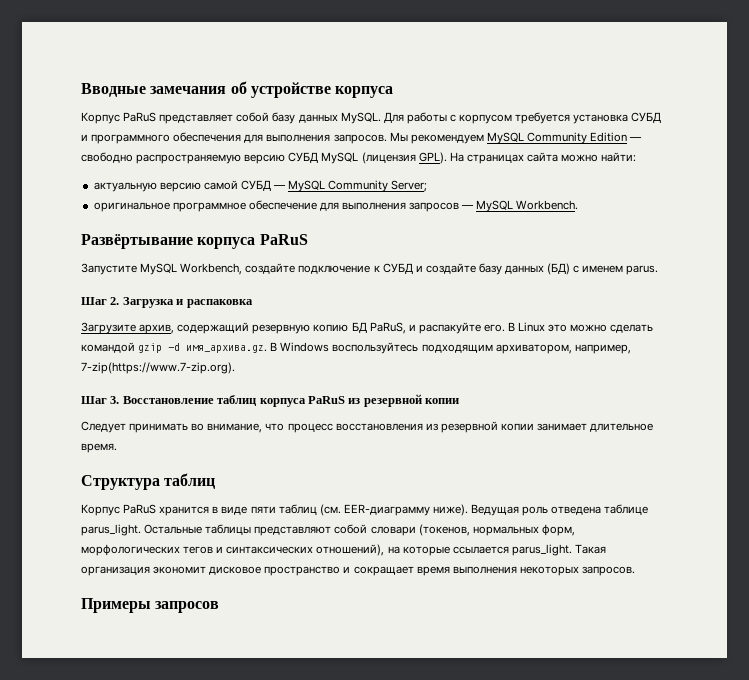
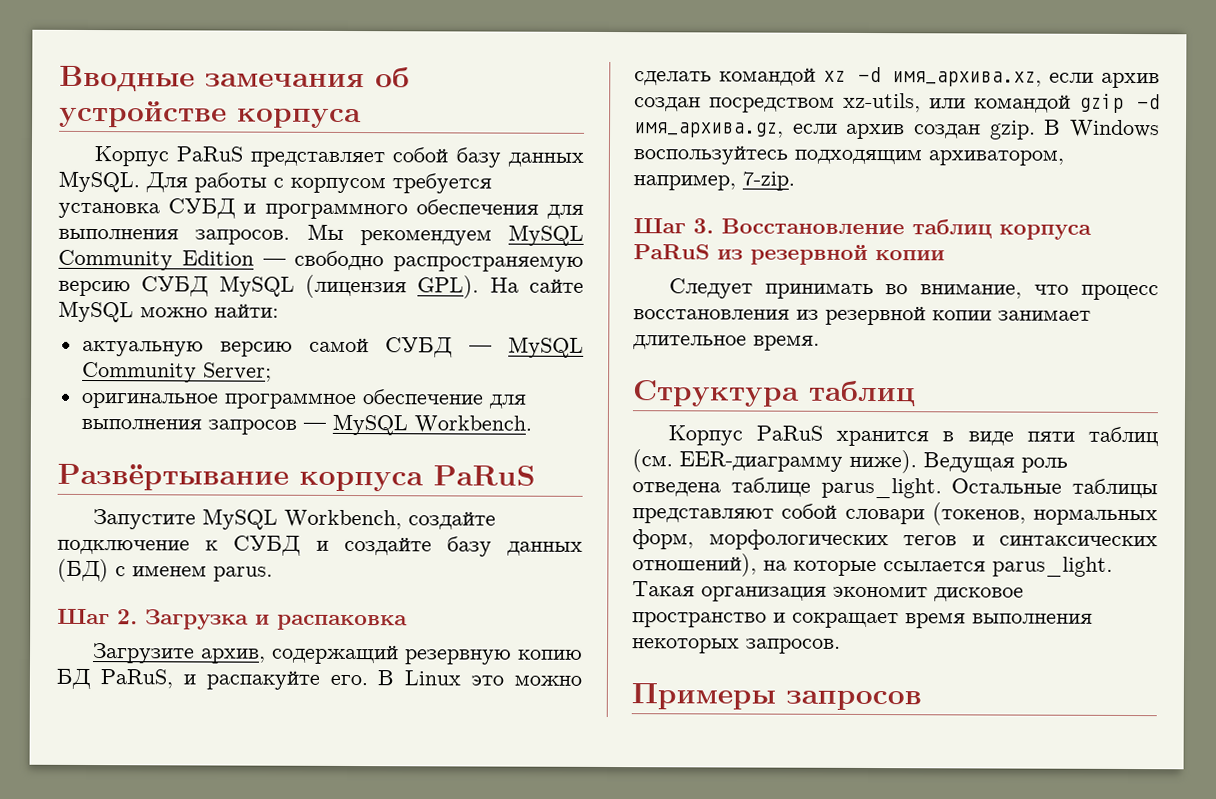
- На страницах сайта можно найти:
+ На сайте MySQL можно найти:
- В Linux это можно сделать командой gzip -d имя_архива.gz. В Windows воспользуйтесь подходящим архиватором, например, 7-zip(https://www.7-zip.org).
+ В Linux это можно сделать командой xz -d имя_архива.xz, если архив создан посредством xz-utils, или командой gzip -d имя_архива.gz, если архив создан gzip. В Windows воспользуйтесь подходящим архиватором, например, 7-zip.

